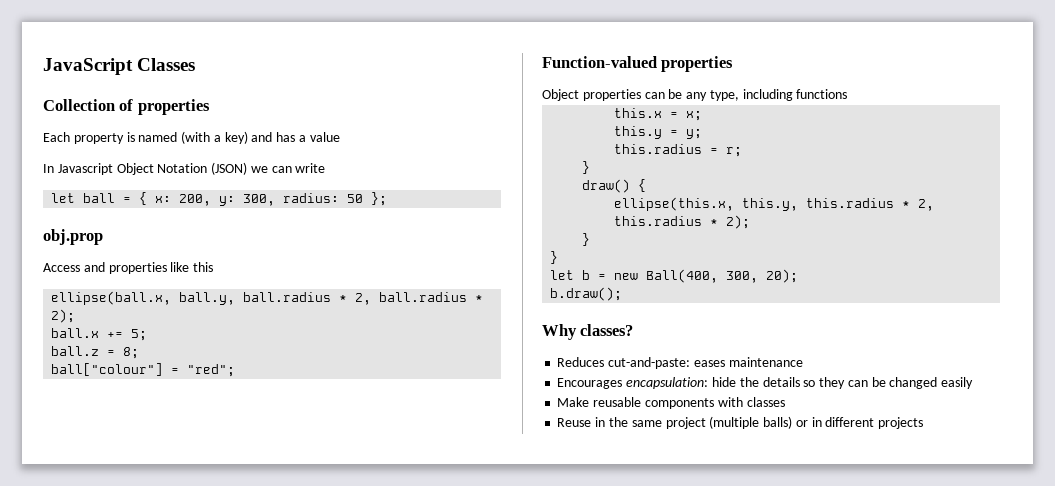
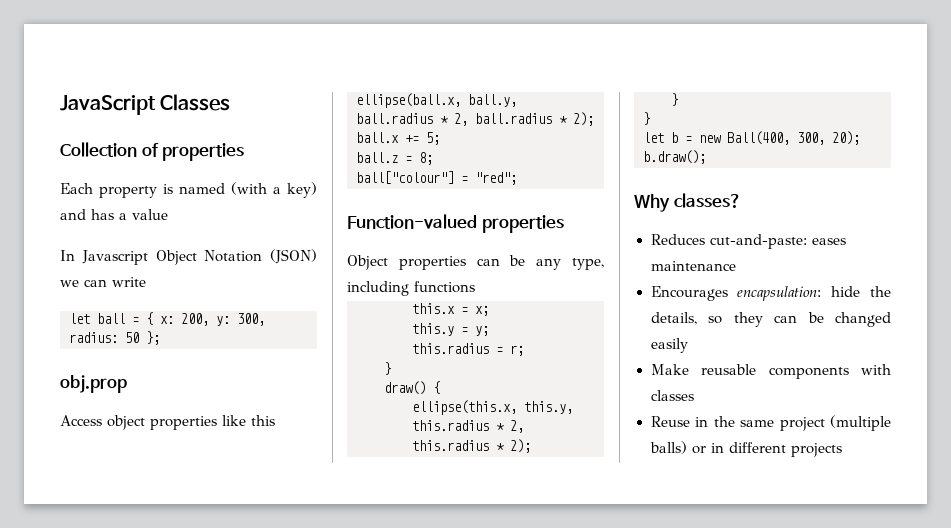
- Access and properties like this
+ Access object properties like this
- Encourages encapsulation: hide the details so they can be changed easily
+ Encourages encapsulation: hide the details, so they can be changed easily

